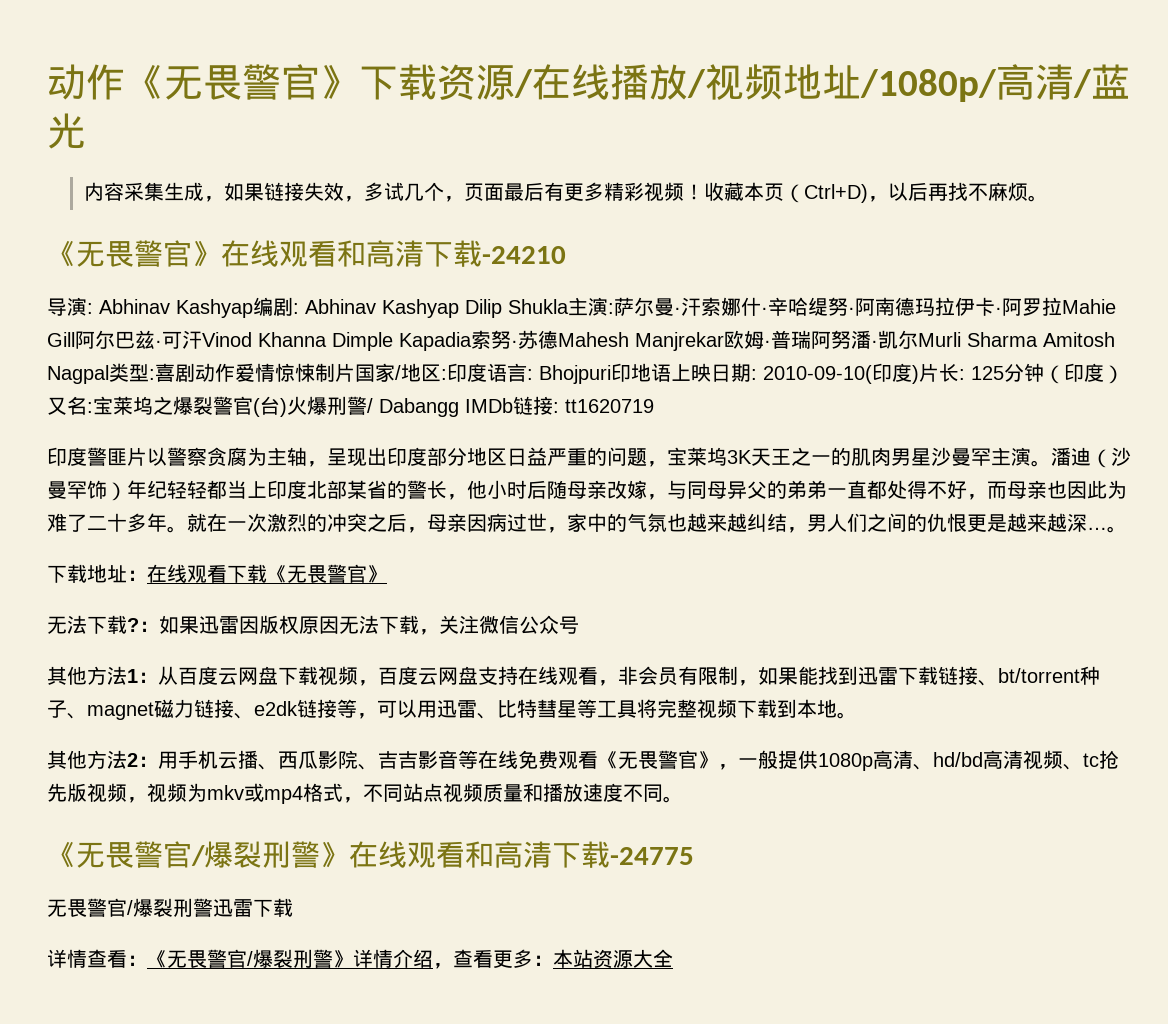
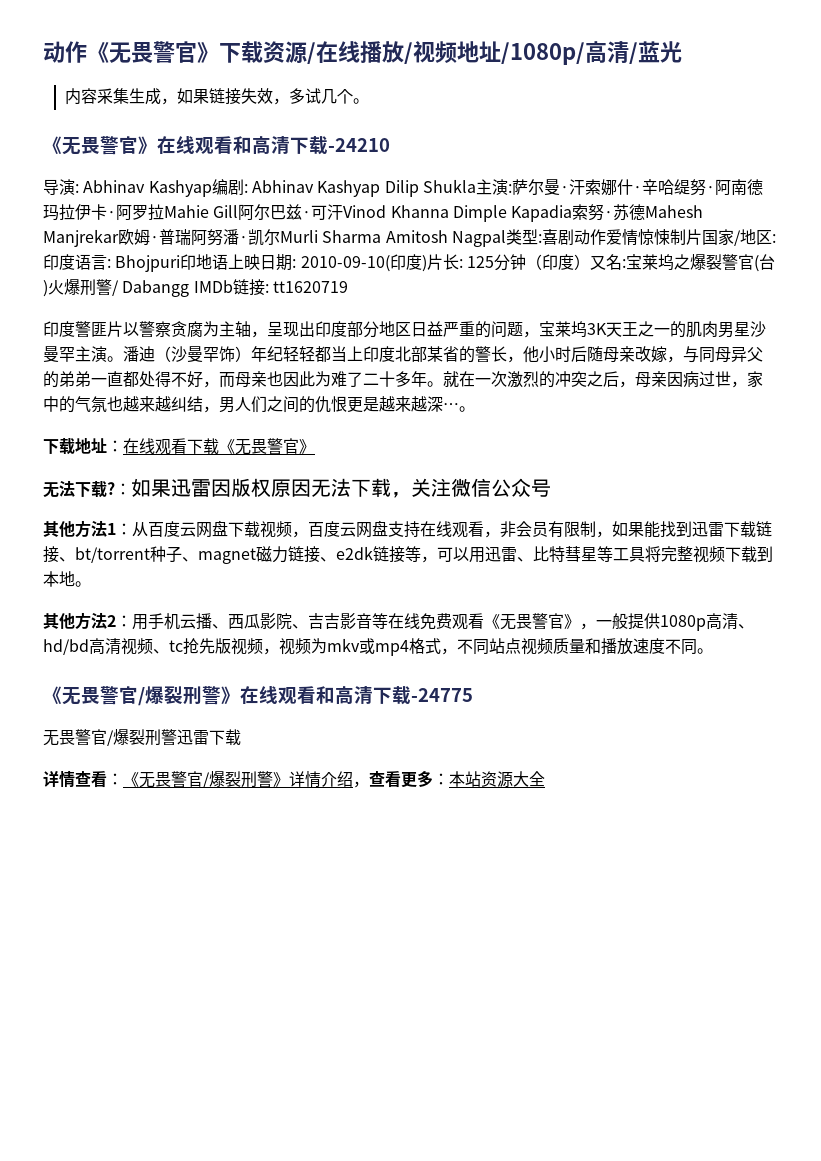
- 内容采集生成，如果链接失效，多试几个，页面最后有更多精彩视频！收藏本页（Ctrl+D)，以后再找不麻烦。
+ 内容采集生成，如果链接失效，多试几个。

